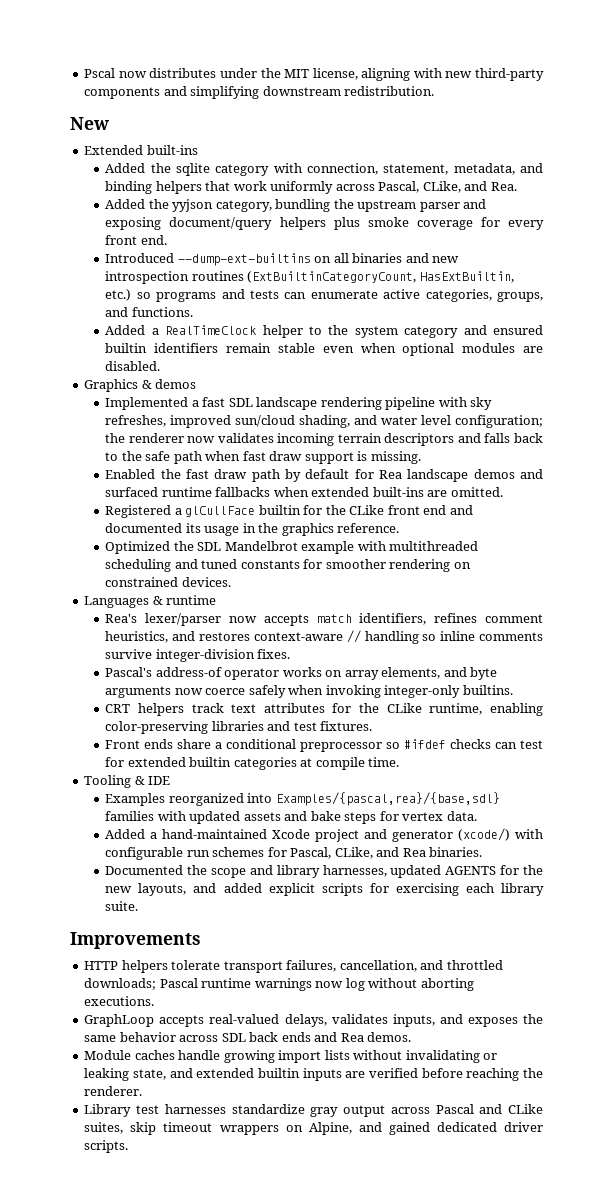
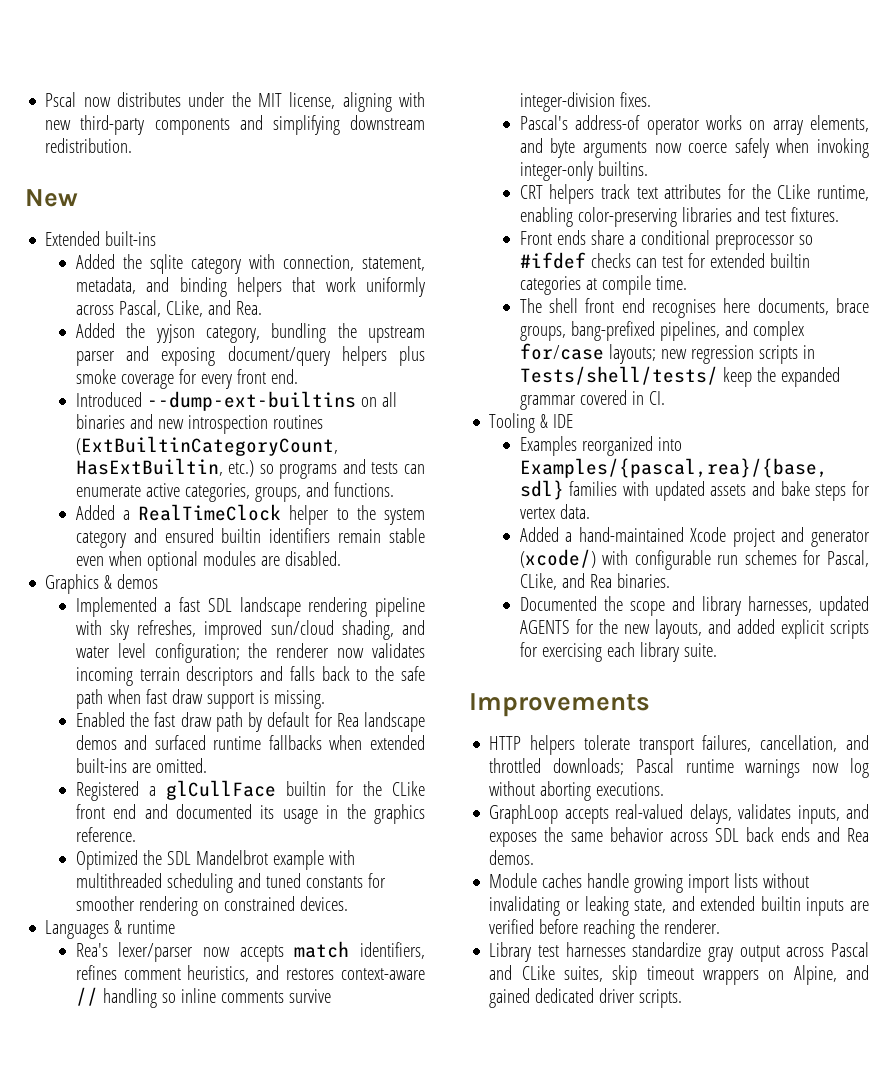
+ The shell front end recognises here documents, brace groups, bang-prefixed pipelines, and complex for/case layouts; new regression scripts in Tests/shell/tests/ keep the expanded grammar covered in CI.

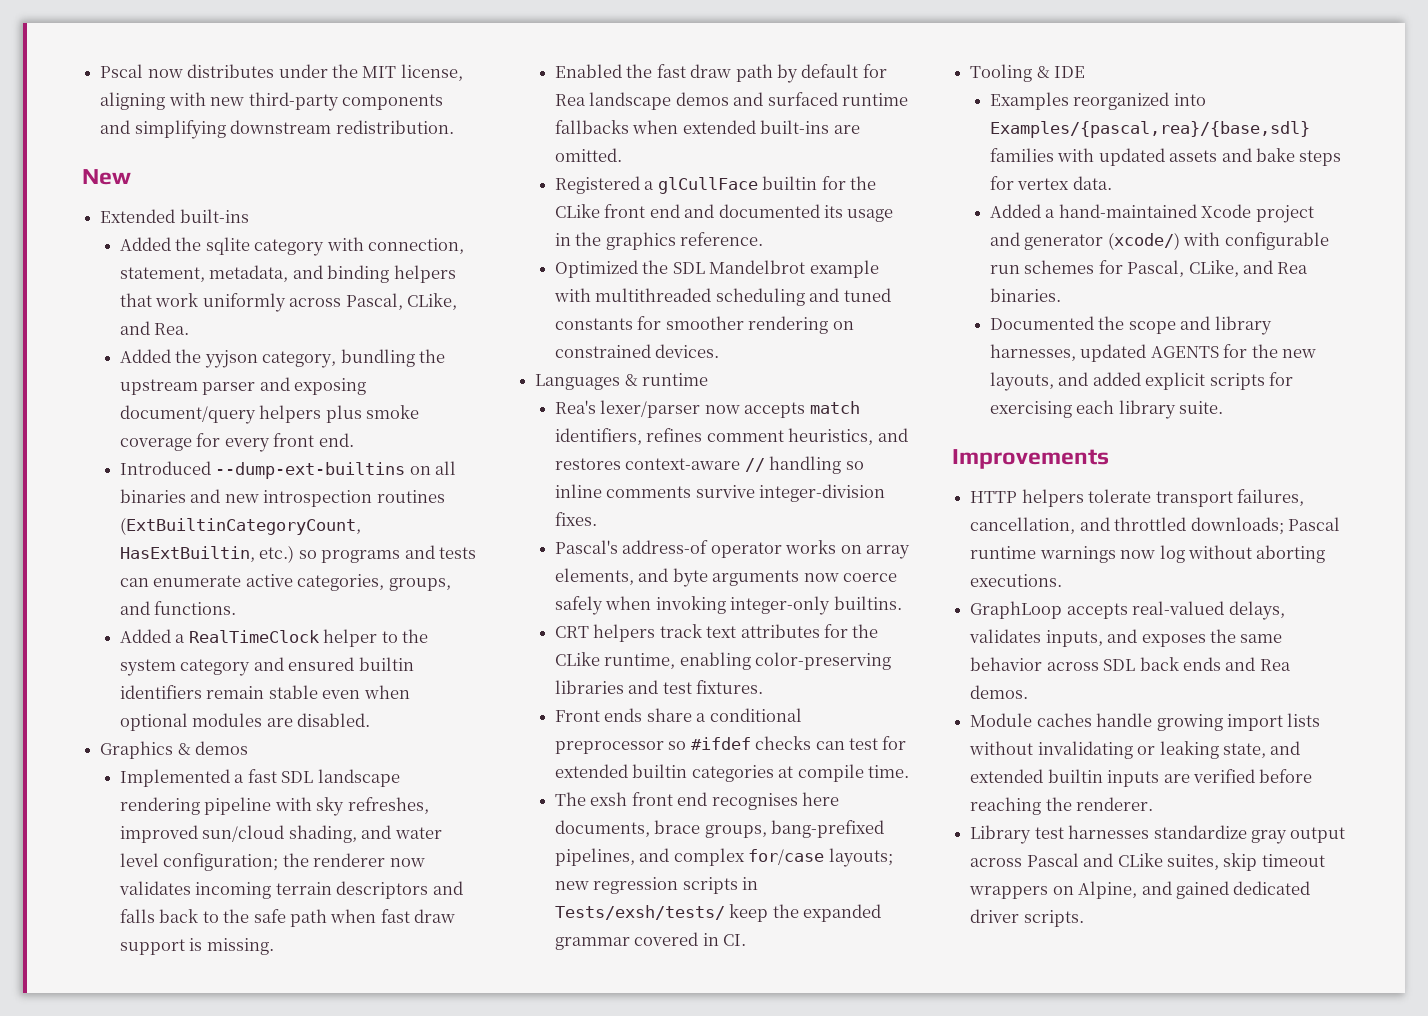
- The shell front end recognises here documents, brace groups, bang-prefixed pipelines, and complex for/case layouts; new regression scripts in Tests/shell/tests/ keep the expanded grammar covered in CI.
+ The exsh front end recognises here documents, brace groups, bang-prefixed pipelines, and complex for/case layouts; new regression scripts in Tests/exsh/tests/ keep the expanded grammar covered in CI.

